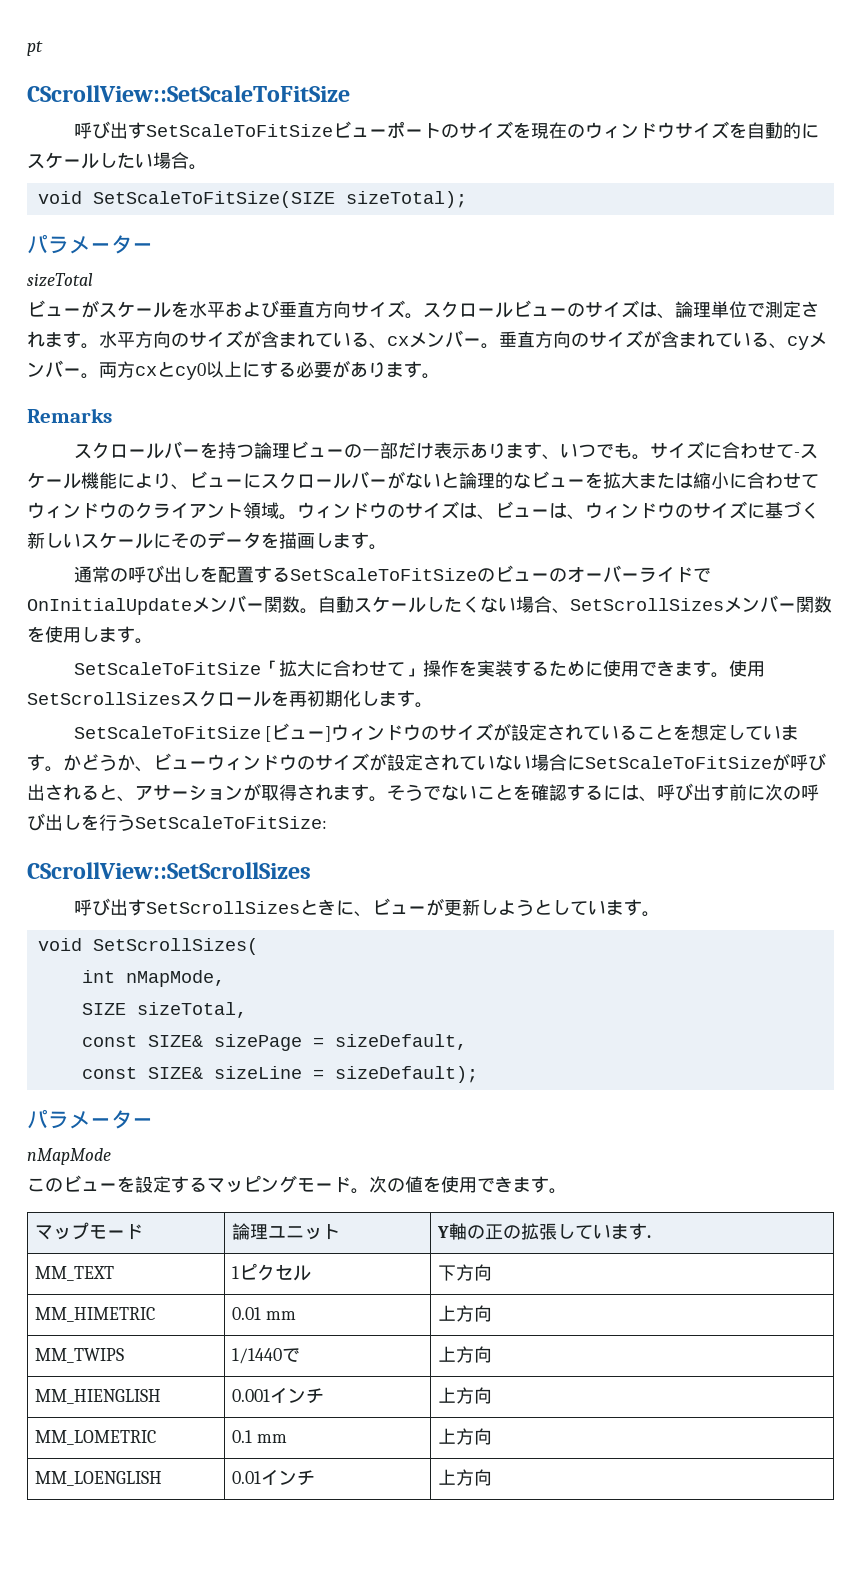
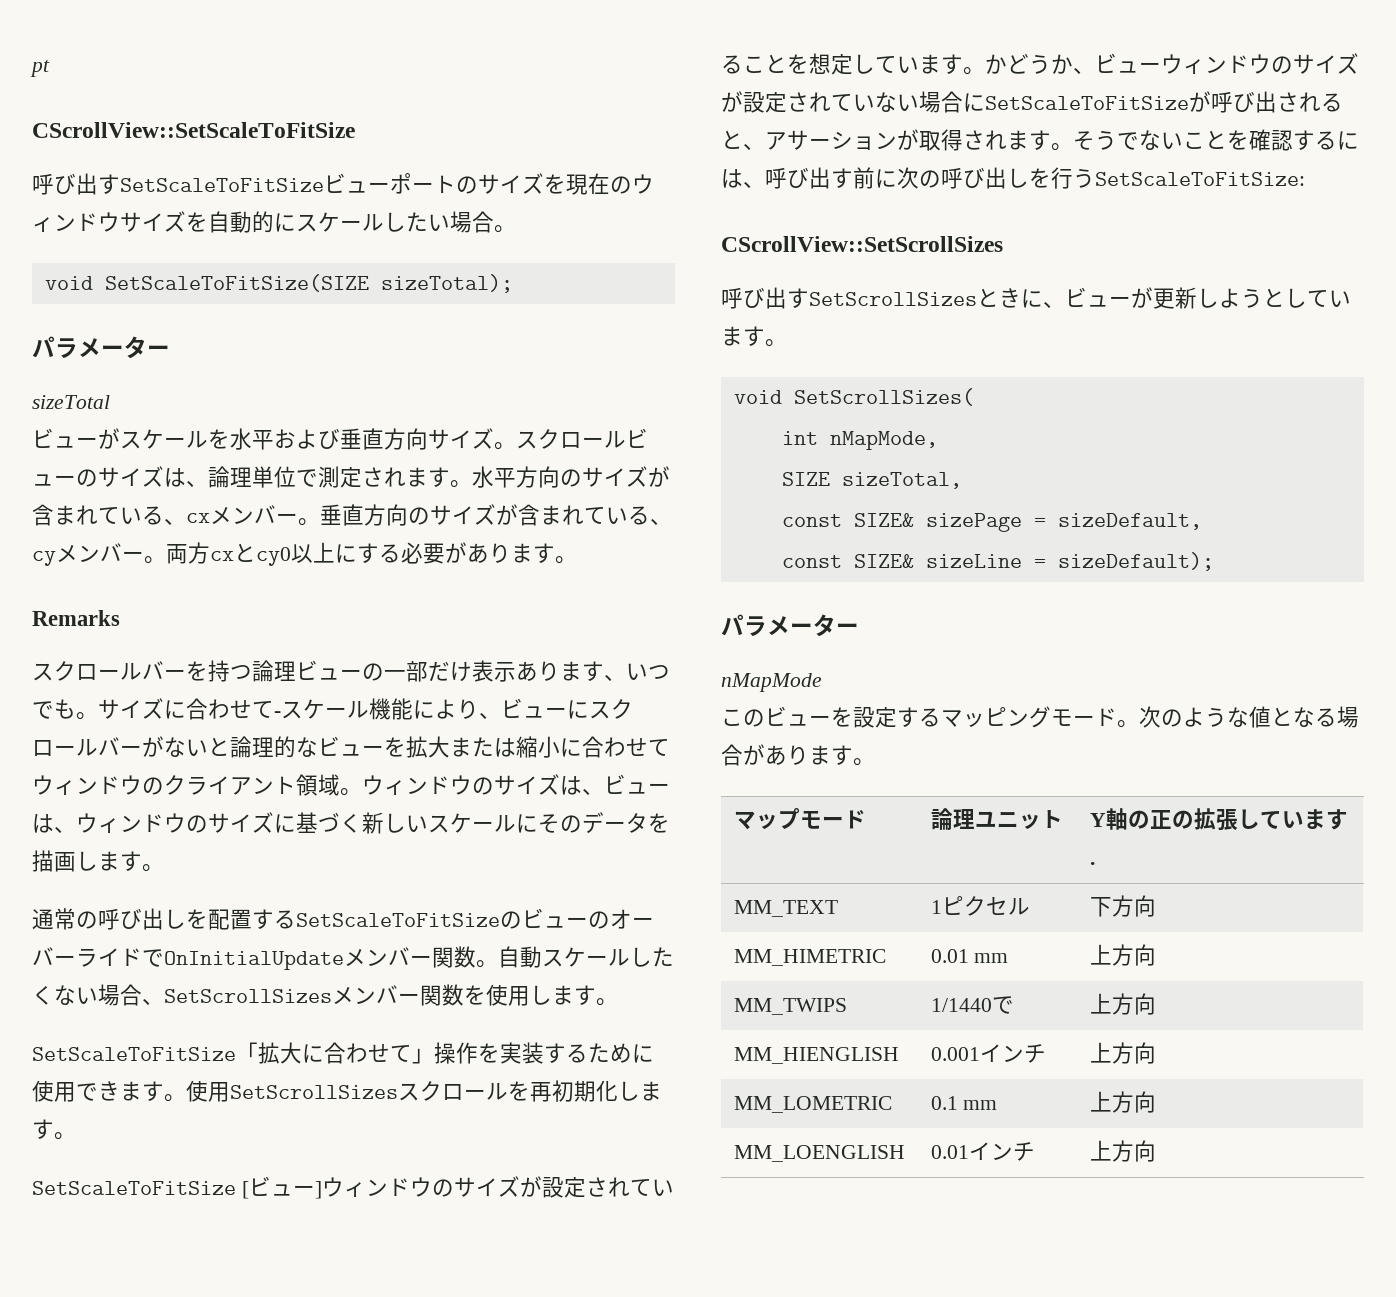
- 次の値を使用できます。
+ 次のような値となる場合があります。

